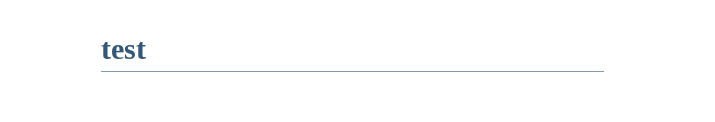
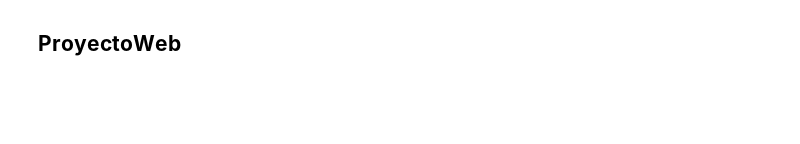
- test
+ ProyectoWeb

